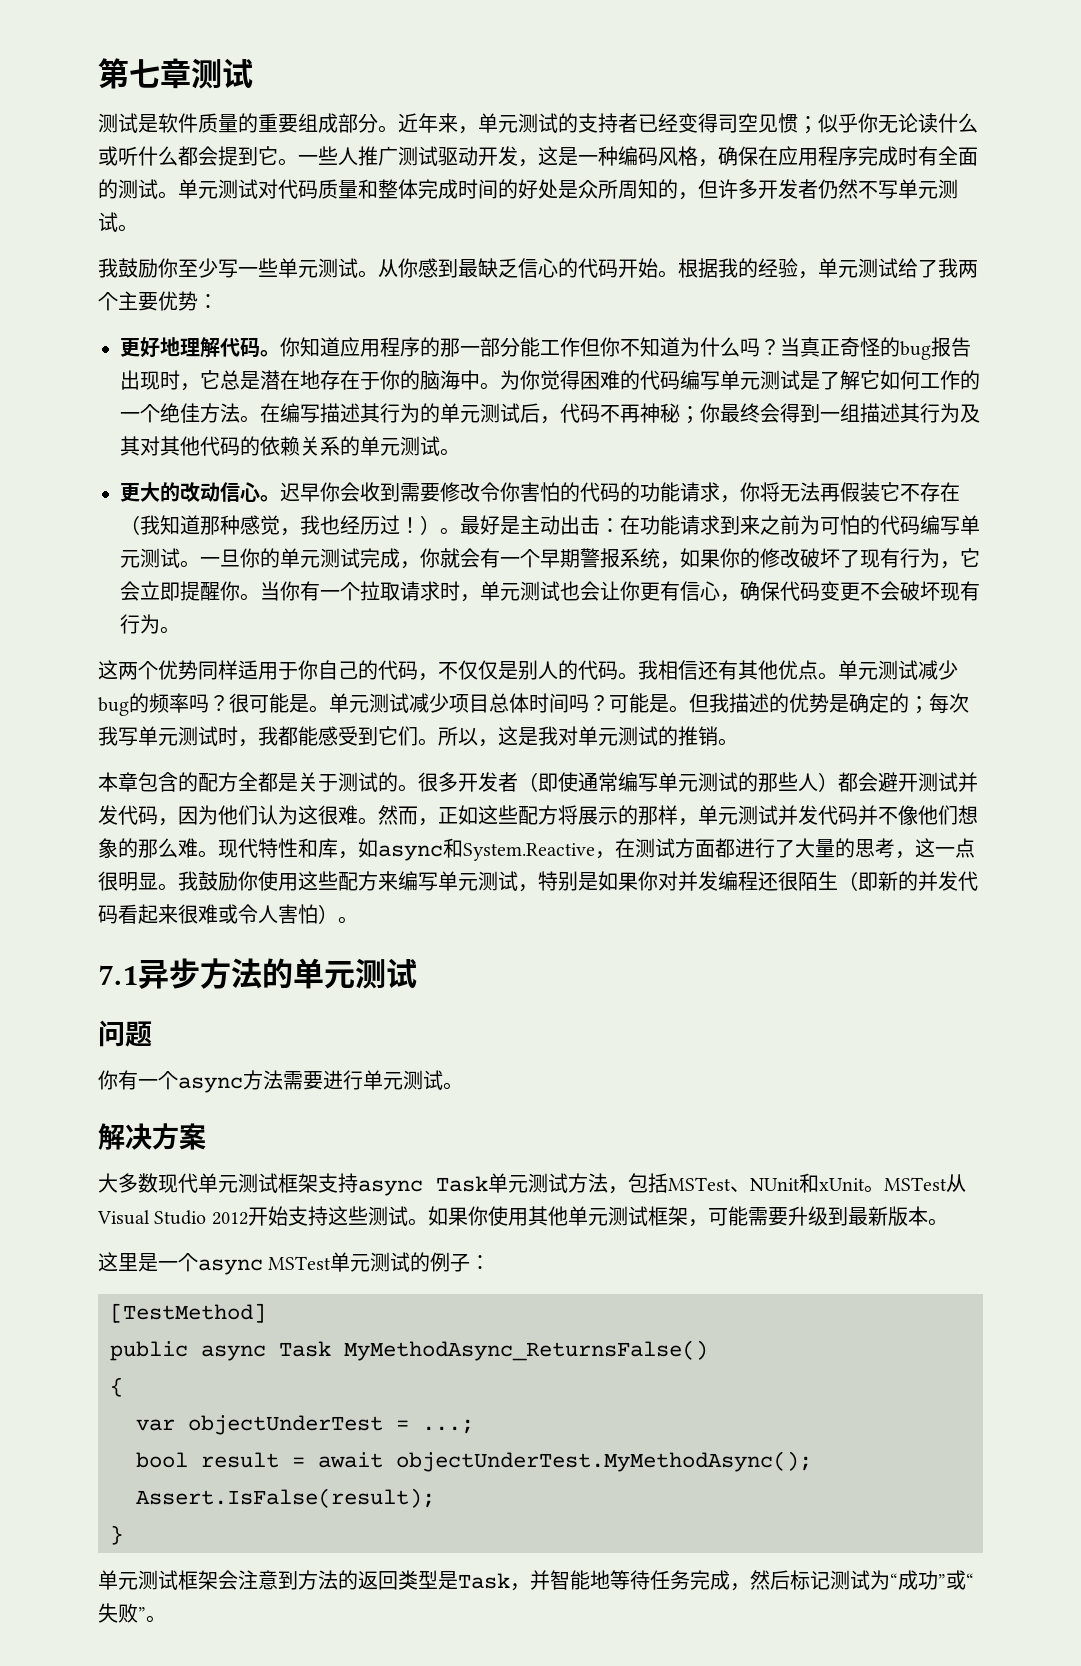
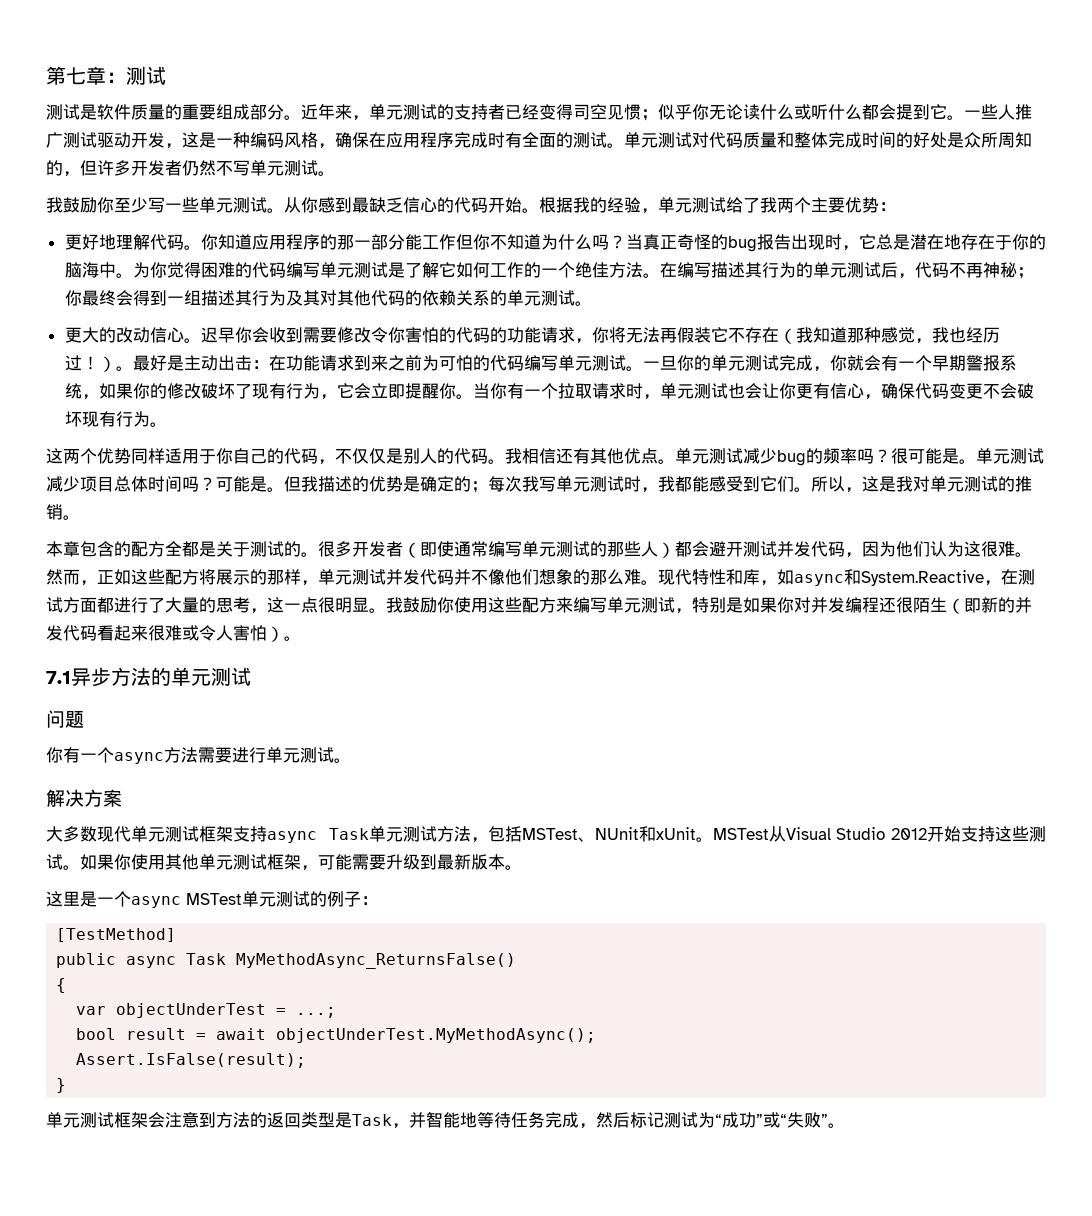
- 第七章测试
+ 第七章：测试

